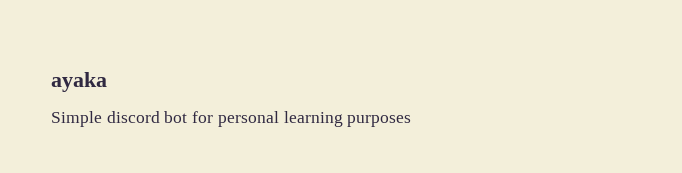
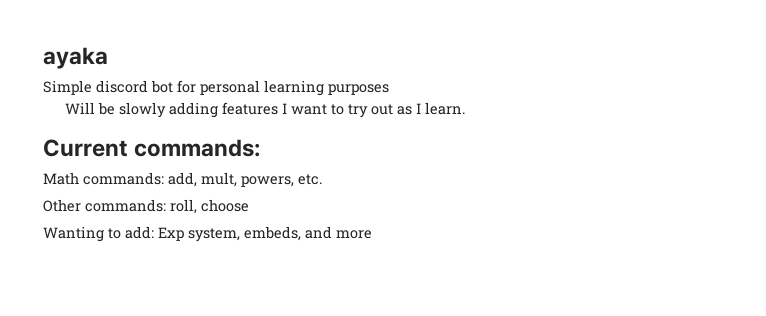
+ Will be slowly adding features I want to try out as I learn.
+ Current commands:
+ Math commands: add, mult, powers, etc.
+ Other commands: roll, choose
+ Wanting to add: Exp system, embeds, and more

